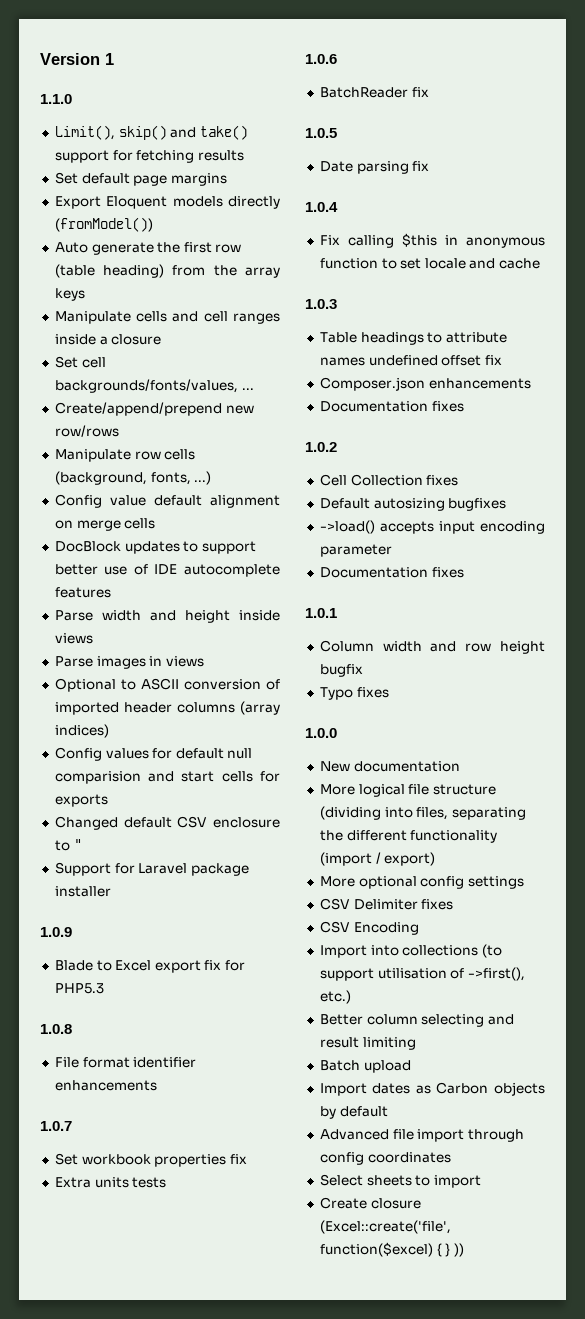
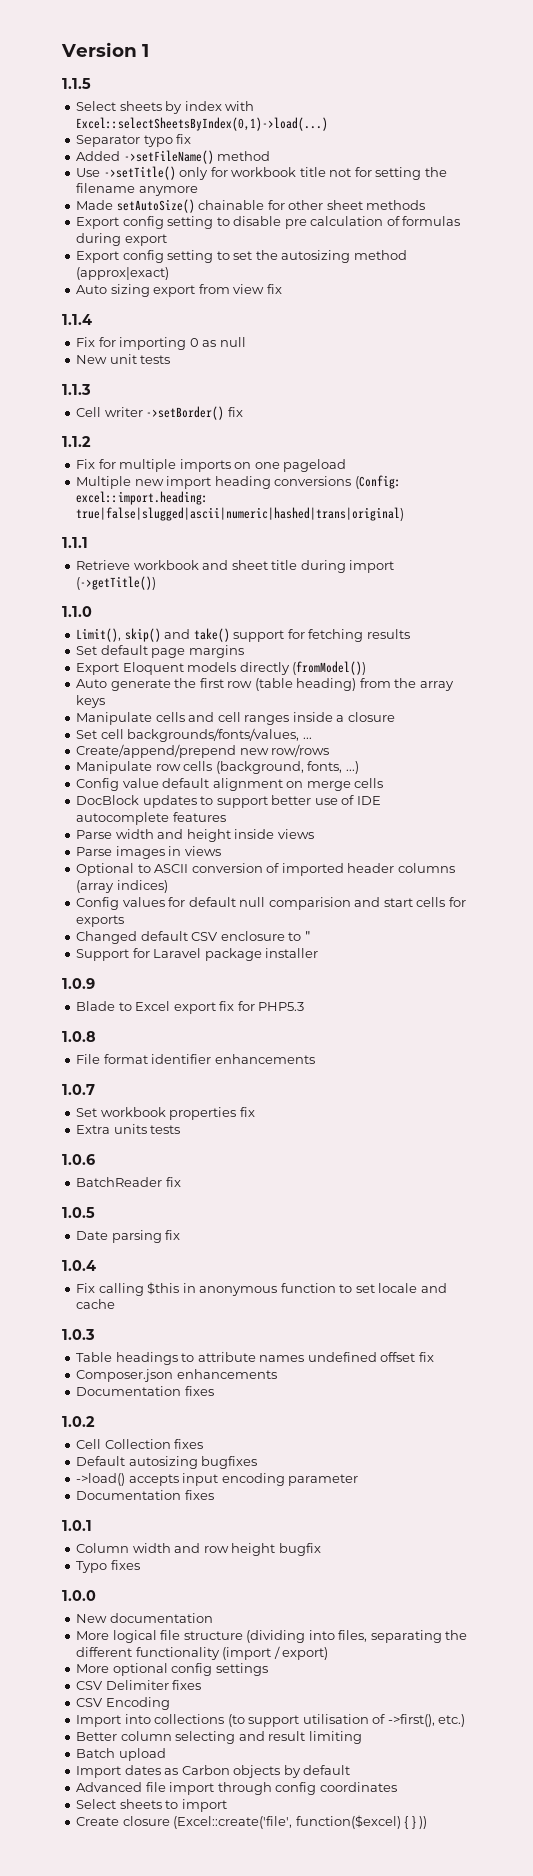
+ 1.1.5
+ Select sheets by index with Excel::selectSheetsByIndex(0,1)->load(...)
+ Separator typo fix
+ Added ->setFileName() method
+ Use ->setTitle() only for workbook title not for setting the filename anymore
+ Made setAutoSize() chainable for other sheet methods
+ Export config setting to disable pre calculation of formulas during export
+ Export config setting to set the autosizing method (approx|exact)
+ Auto sizing export from view fix
+ 1.1.4
+ Fix for importing 0 as null
+ New unit tests
+ 1.1.3
+ Cell writer ->setBorder() fix
+ 1.1.2
+ Fix for multiple imports on one pageload
+ Multiple new import heading conversions (Config: excel::import.heading: true|false|slugged|ascii|numeric|hashed|trans|original)
+ 1.1.1
+ Retrieve workbook and sheet title during import (->getTitle())

